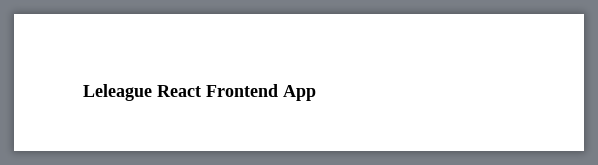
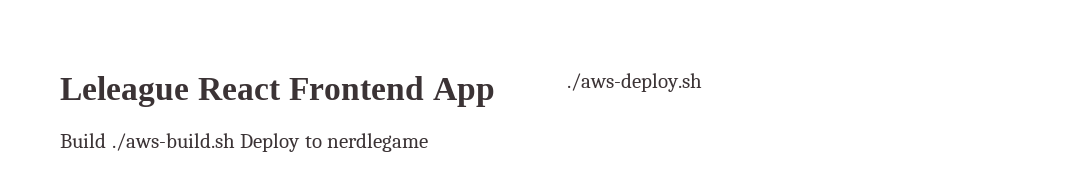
+ Build ./aws-build.sh Deploy to nerdlegame ./aws-deploy.sh

